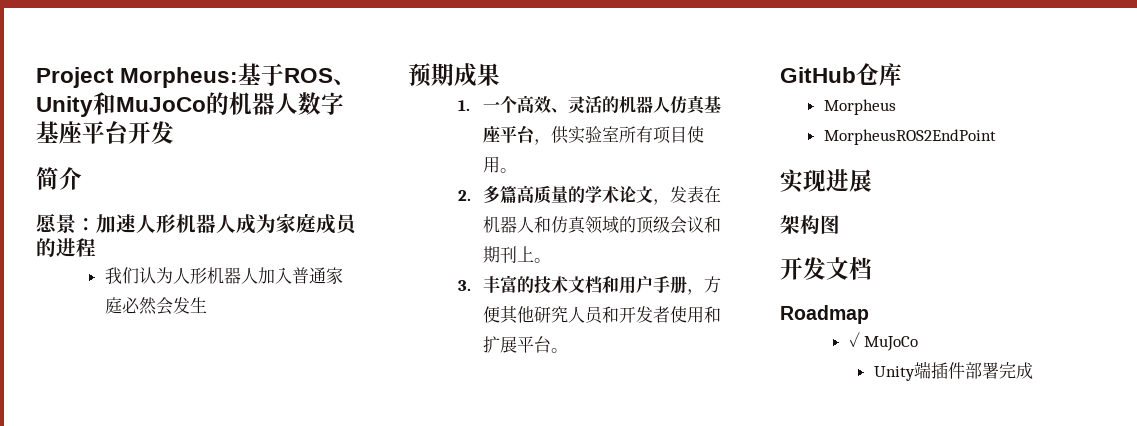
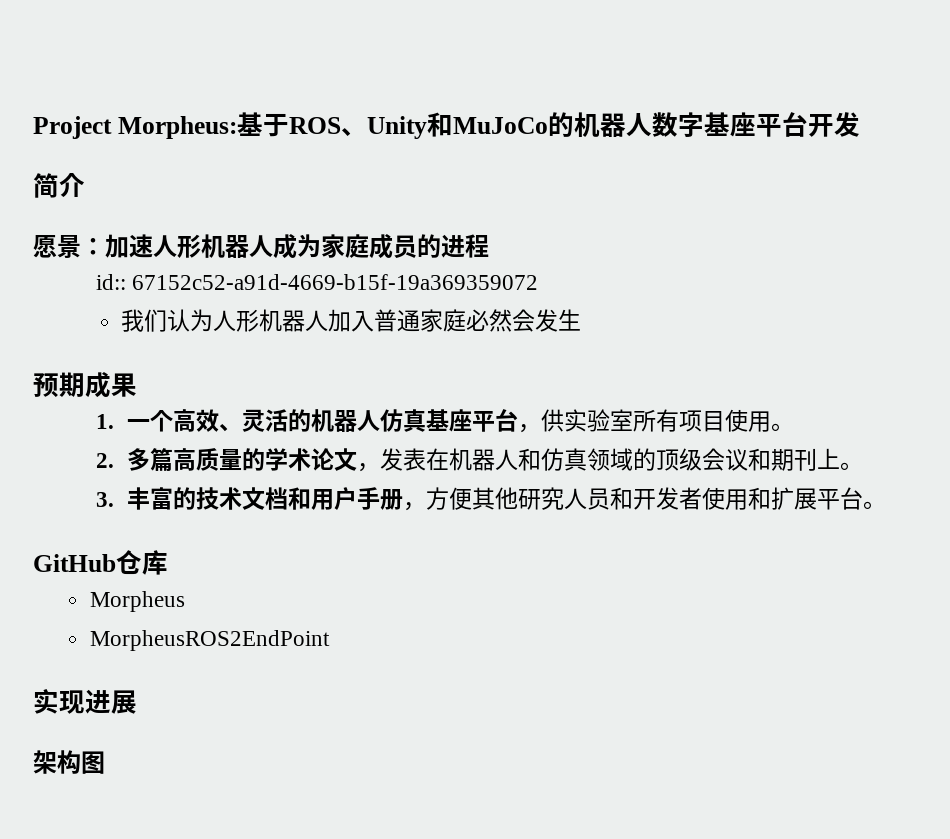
+ id:: 67152c52-a91d-4669-b15f-19a369359072
- 开发文档
- Roadmap
- ✓ MuJoCo
- Unity端插件部署完成

